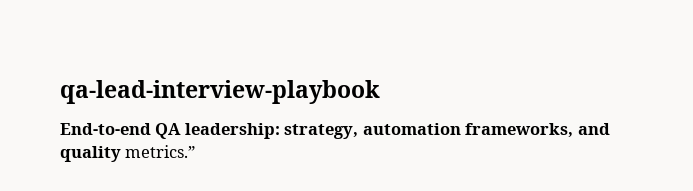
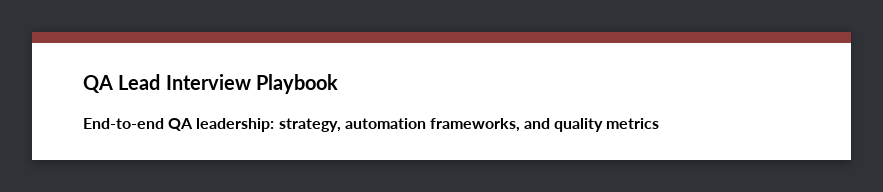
- qa-lead-interview-playbook
+ QA Lead Interview Playbook
- End-to-end QA leadership: strategy, automation frameworks, and quality metrics.”
+ End-to-end QA leadership: strategy, automation frameworks, and quality metrics

